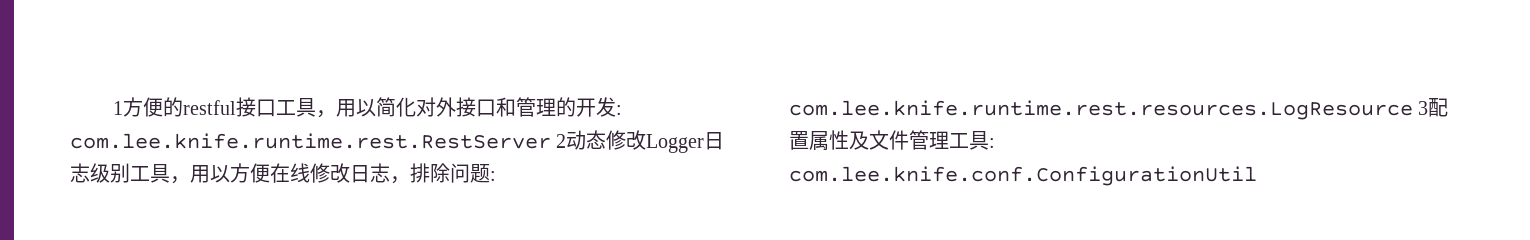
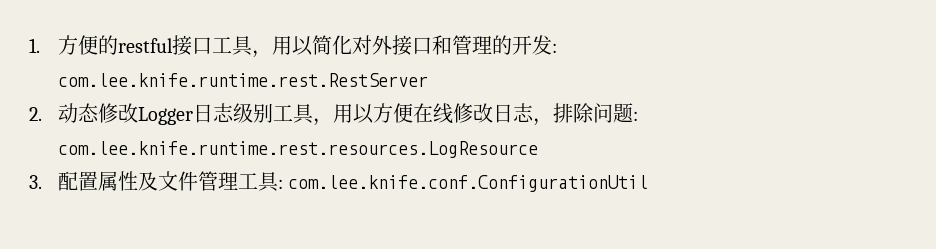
- 1方便的restful接口工具，用以简化对外接口和管理的开发: com.lee.knife.runtime.rest.RestServer 2动态修改Logger日志级别工具，用以方便在线修改日志，排除问题: com.lee.knife.runtime.rest.resources.LogResource 3配置属性及文件管理工具: com.lee.knife.conf.ConfigurationUtil
+ 1.方便的restful接口工具，用以简化对外接口和管理的开发: com.lee.knife.runtime.rest.RestServer
+ 2.动态修改Logger日志级别工具，用以方便在线修改日志，排除问题: com.lee.knife.runtime.rest.resources.LogResource
+ 3.配置属性及文件管理工具: com.lee.knife.conf.ConfigurationUtil

